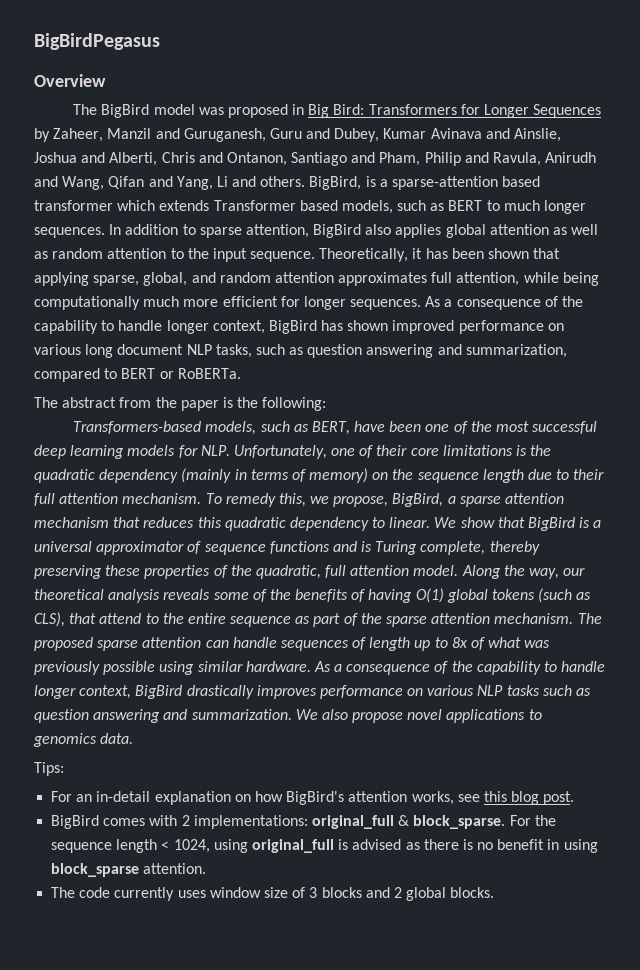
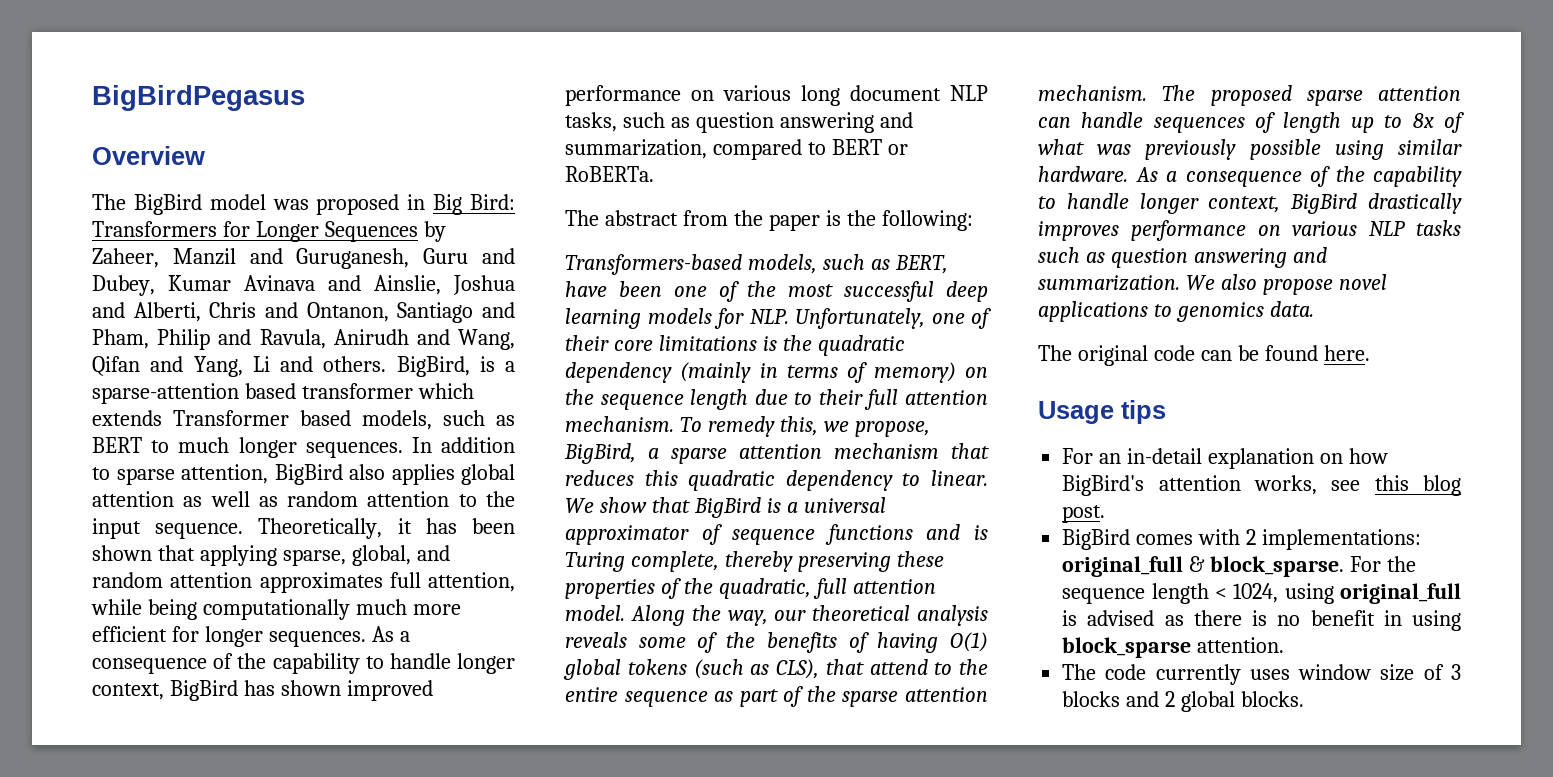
- Tips:
+ The original code can be found here.
+ Usage tips

